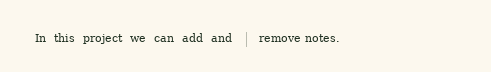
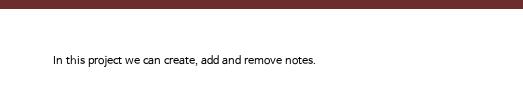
- In this project we can add and remove notes.
+ In this project we can create, add and remove notes.

